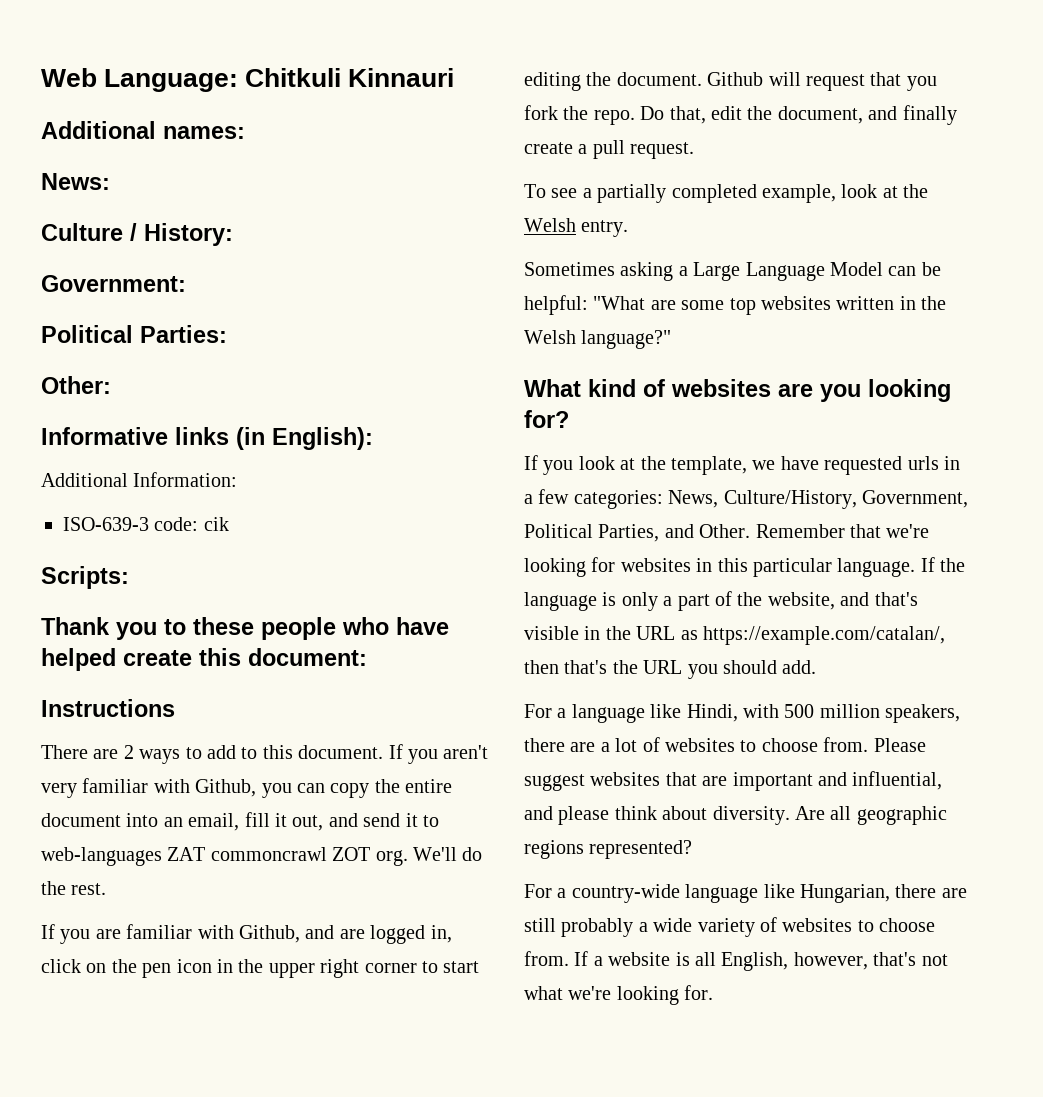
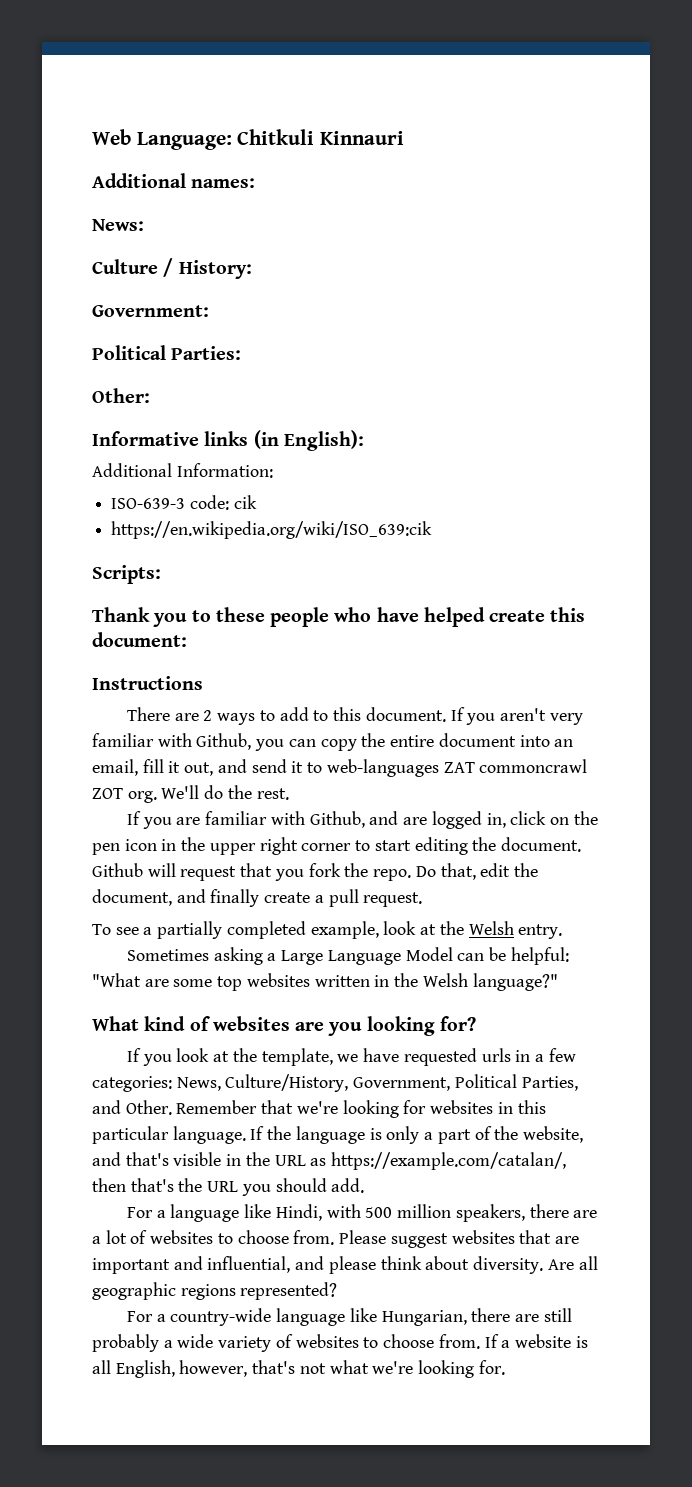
+ https://en.wikipedia.org/wiki/ISO_639:cik

